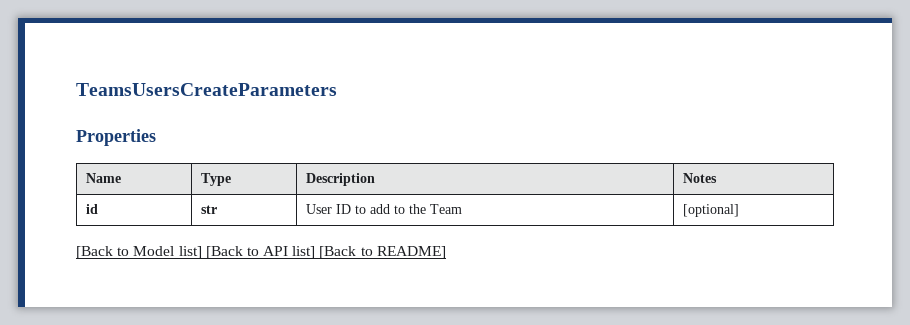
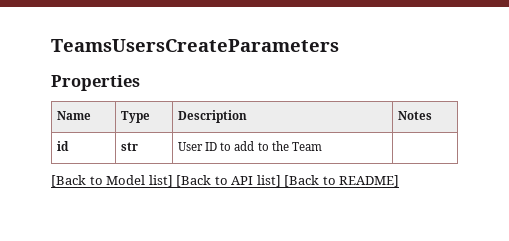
- id | str | User ID to add to the Team | [optional]
+ id | str | User ID to add to the Team |

